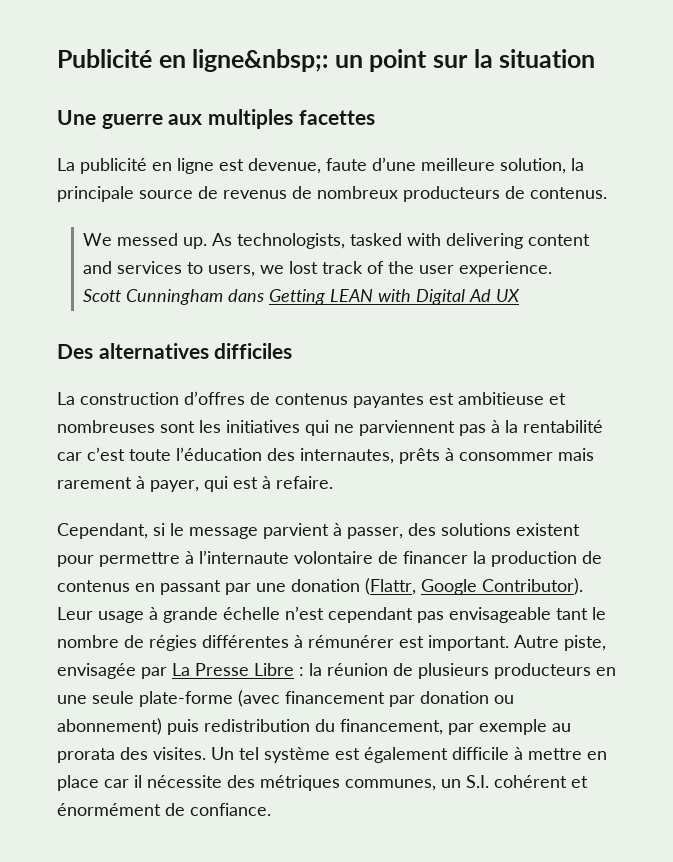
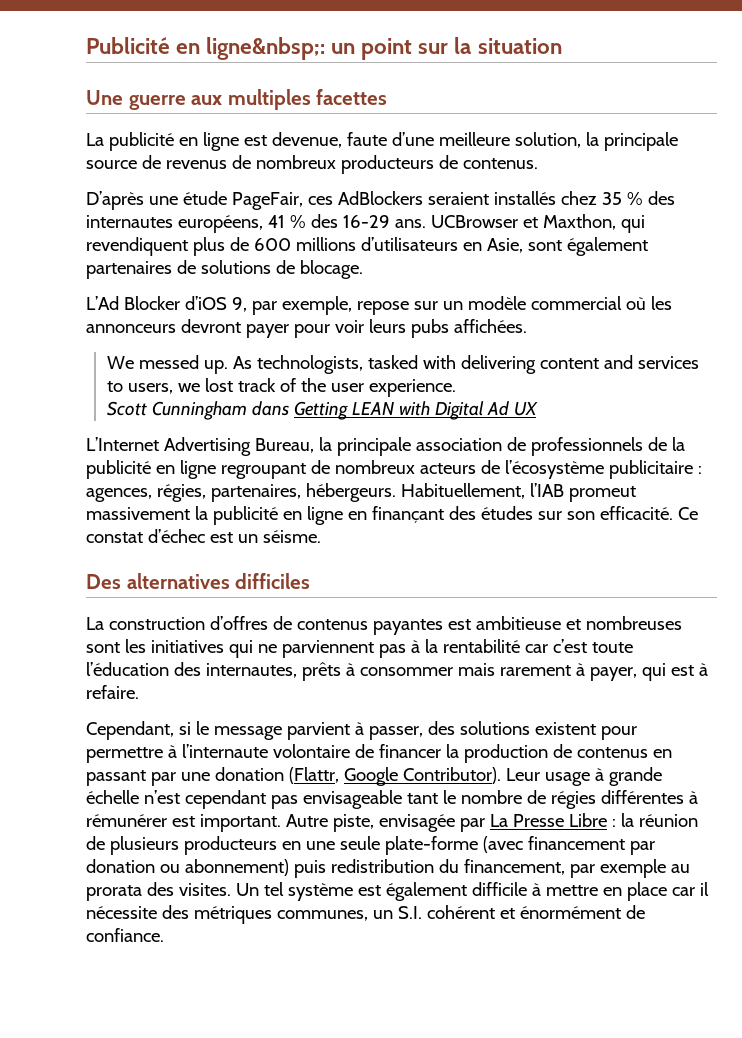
+ D’après une étude PageFair, ces AdBlockers seraient installés chez 35 % des internautes européens, 41 % des 16-29 ans. UCBrowser et Maxthon, qui revendiquent plus de 600 millions d’utilisateurs en Asie, sont également partenaires de solutions de blocage.
+ L’Ad Blocker d’iOS 9, par exemple, repose sur un modèle commercial où les annonceurs devront payer pour voir leurs pubs affichées.
+ L’Internet Advertising Bureau, la principale association de professionnels de la publicité en ligne regroupant de nombreux acteurs de l’écosystème publicitaire : agences, régies, partenaires, hébergeurs. Habituellement, l’IAB promeut massivement la publicité en ligne en finançant des études sur son efficacité. Ce constat d’échec est un séisme.

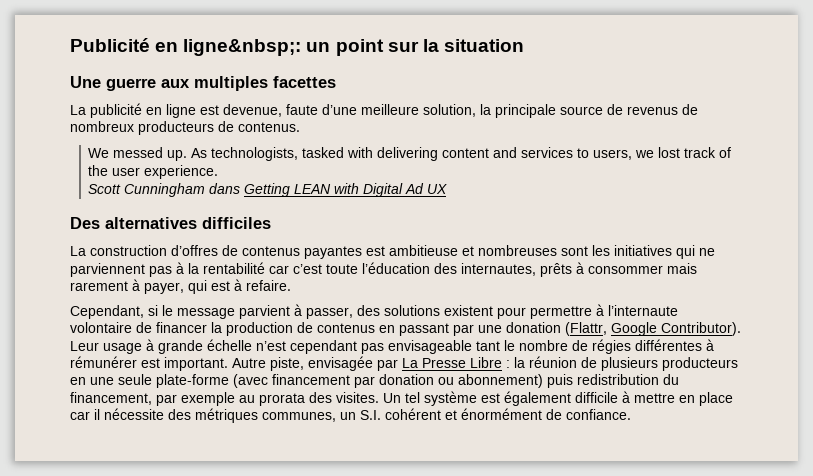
- D’après une étude PageFair, ces AdBlockers seraient installés chez 35 % des internautes européens, 41 % des 16-29 ans. UCBrowser et Maxthon, qui revendiquent plus de 600 millions d’utilisateurs en Asie, sont également partenaires de solutions de blocage.
- L’Ad Blocker d’iOS 9, par exemple, repose sur un modèle commercial où les annonceurs devront payer pour voir leurs pubs affichées.
- L’Internet Advertising Bureau, la principale association de professionnels de la publicité en ligne regroupant de nombreux acteurs de l’écosystème publicitaire : agences, régies, partenaires, hébergeurs. Habituellement, l’IAB promeut massivement la publicité en ligne en finançant des études sur son efficacité. Ce constat d’échec est un séisme.

